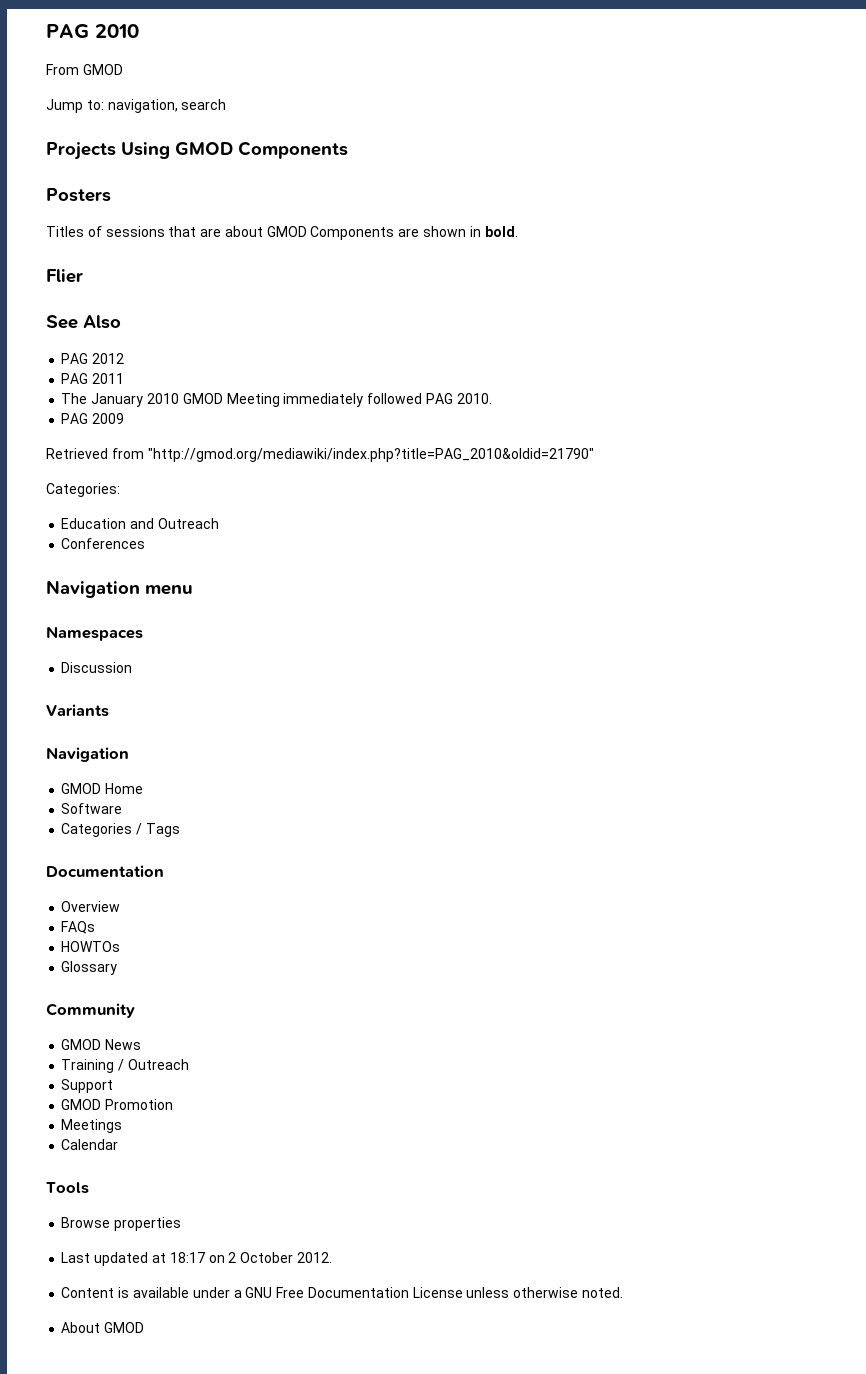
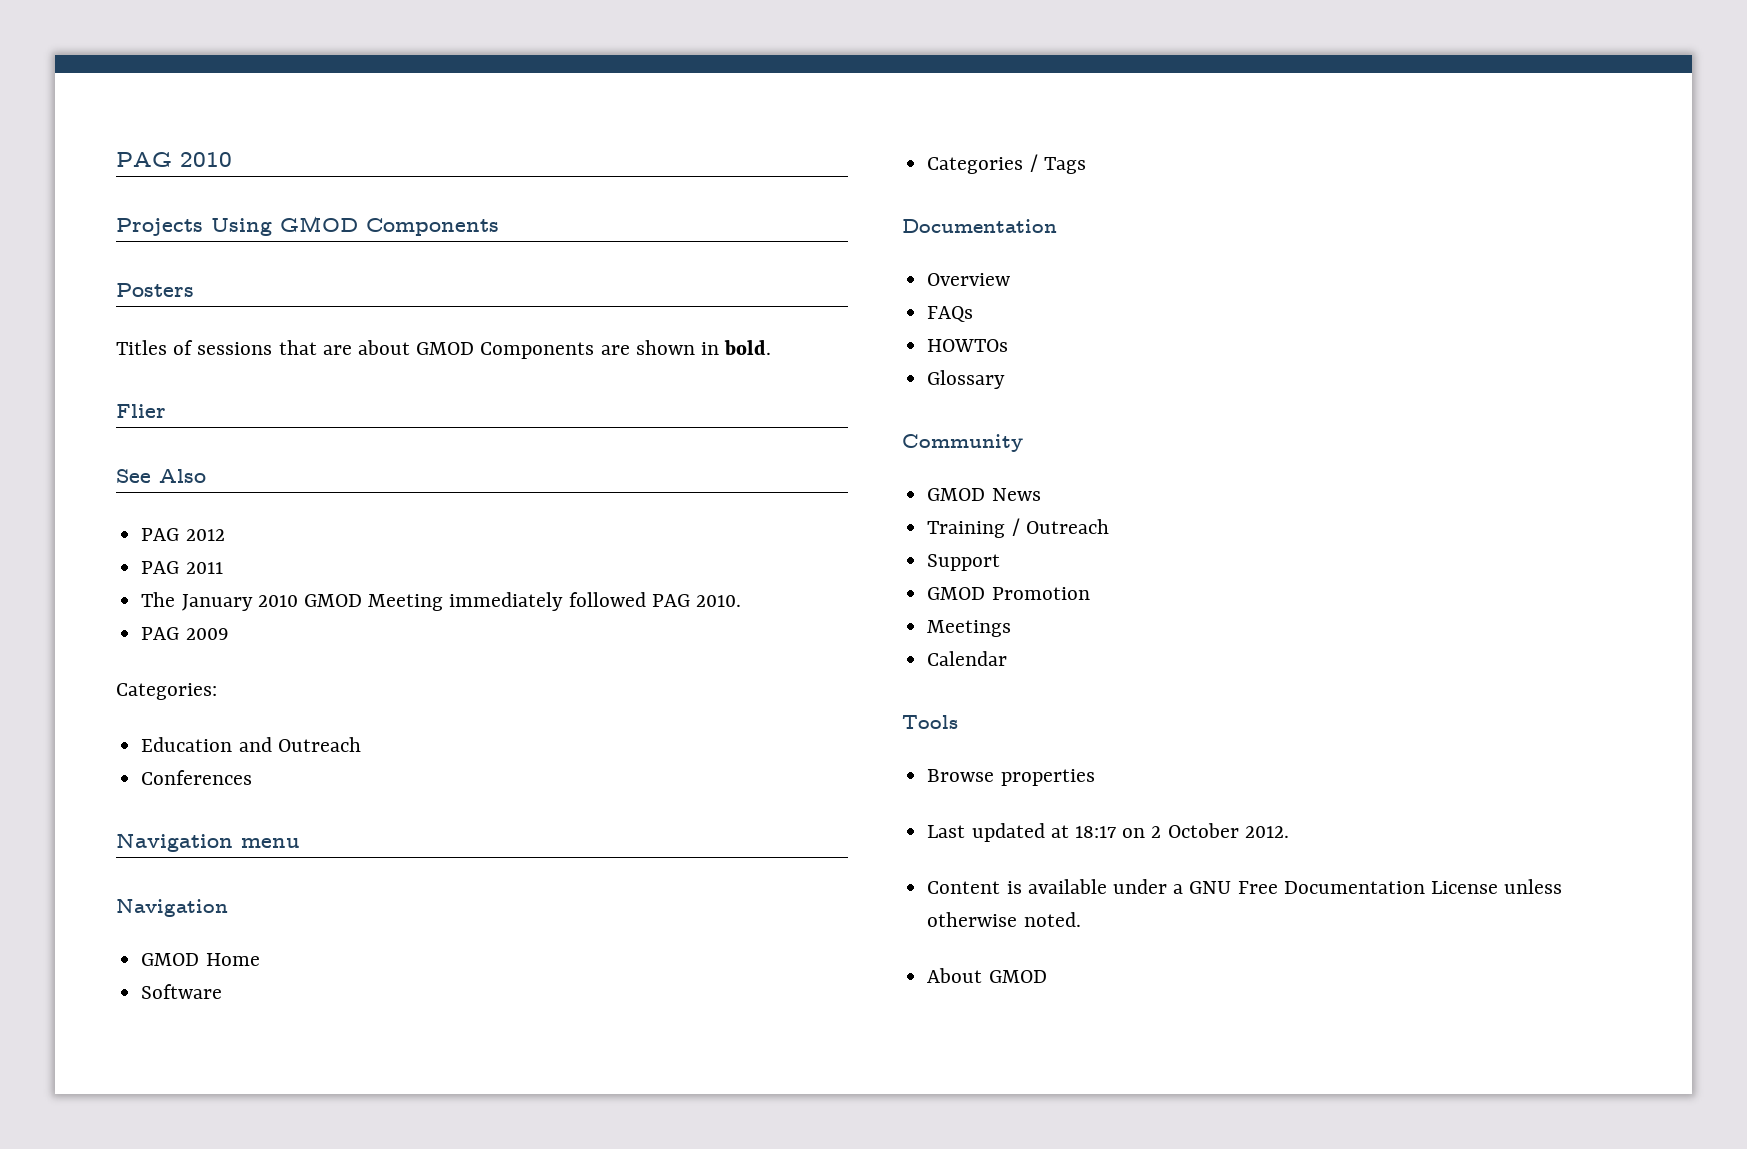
- From GMOD
- Jump to: navigation, search
- Retrieved from "http://gmod.org/mediawiki/index.php?title=PAG_2010&oldid=21790"
- Namespaces
- Discussion
- Variants

